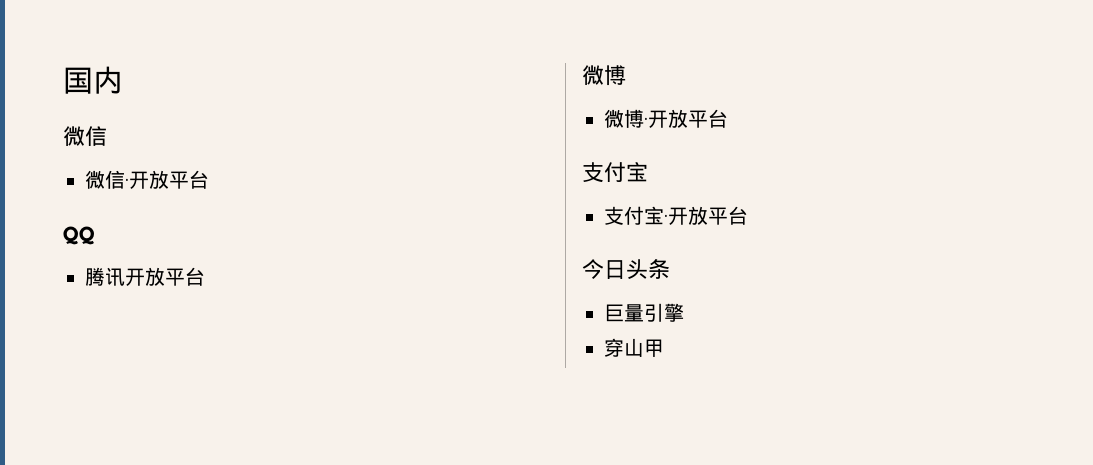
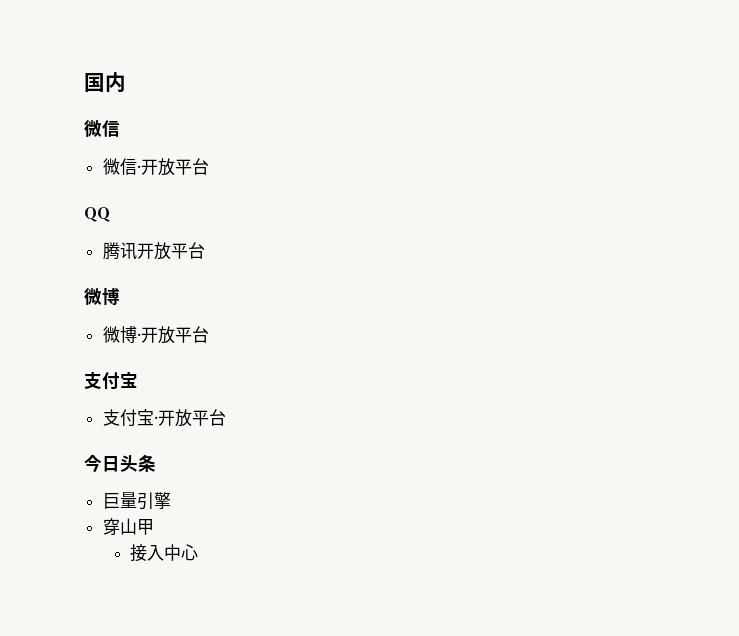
+ 接入中心

